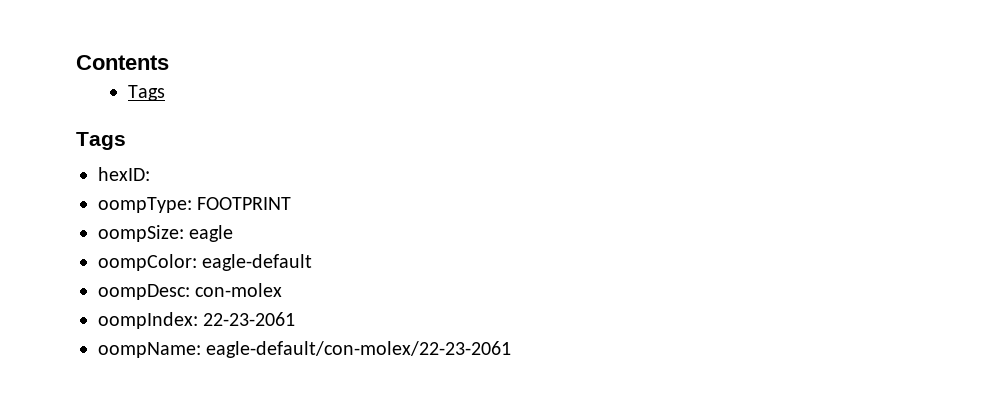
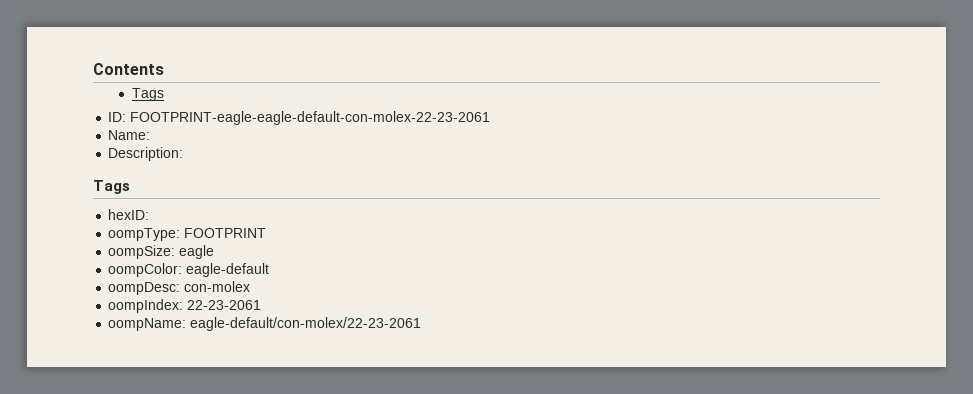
+ ID: FOOTPRINT-eagle-eagle-default-con-molex-22-23-2061
+ Name:
+ Description:

